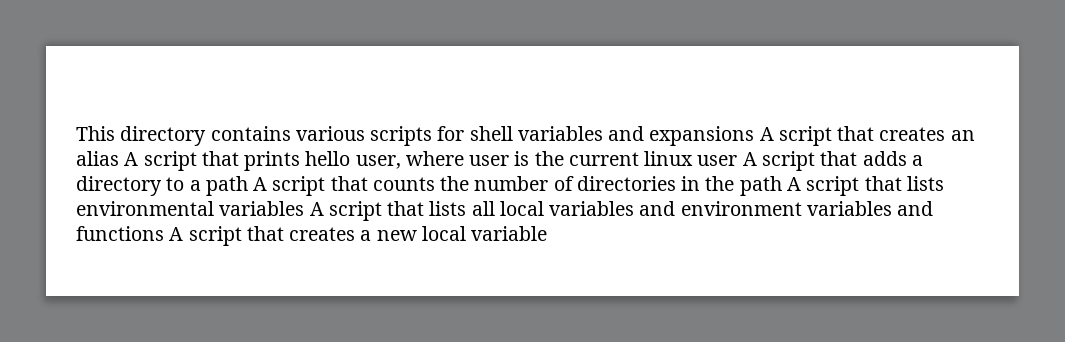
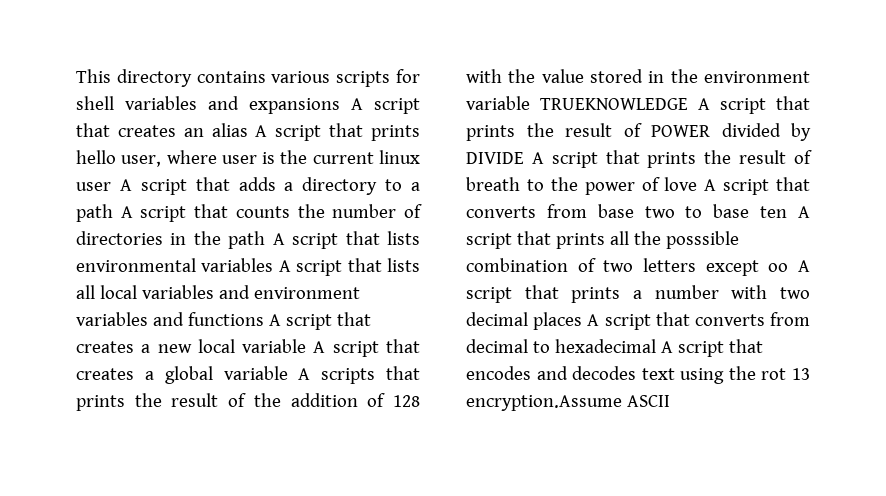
- This directory contains various scripts for shell variables and expansions A script that creates an alias A script that prints hello user, where user is the current linux user A script that adds a directory to a path A script that counts the number of directories in the path A script that lists environmental variables A script that lists all local variables and environment variables and functions A script that creates a new local variable
+ This directory contains various scripts for shell variables and expansions A script that creates an alias A script that prints hello user, where user is the current linux user A script that adds a directory to a path A script that counts the number of directories in the path A script that lists environmental variables A script that lists all local variables and environment variables and functions A script that creates a new local variable A script that creates a global variable A scripts that prints the result of the addition of 128 with the value stored in the environment variable TRUEKNOWLEDGE A script that prints the result of POWER divided by DIVIDE A script that prints the result of breath to the power of love A script that converts from base two to base ten A script that prints all the posssible combination of two letters except oo A script that prints a number with two decimal places A script that converts from decimal to hexadecimal A script that encodes and decodes text using the rot 13 encryption.Assume ASCII

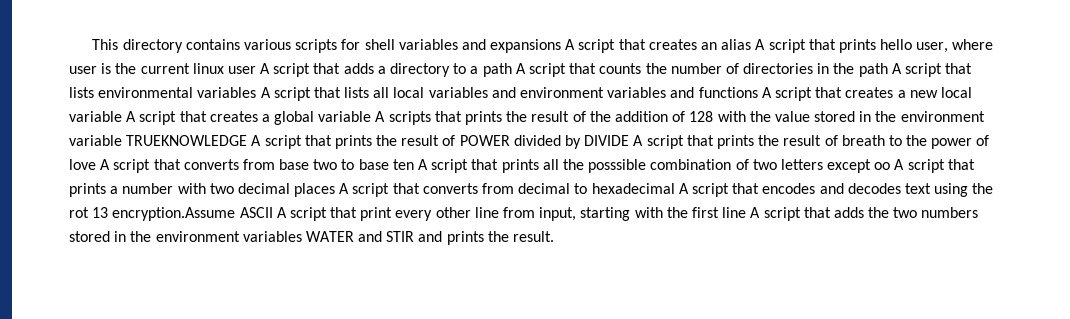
- This directory contains various scripts for shell variables and expansions A script that creates an alias A script that prints hello user, where user is the current linux user A script that adds a directory to a path A script that counts the number of directories in the path A script that lists environmental variables A script that lists all local variables and environment variables and functions A script that creates a new local variable A script that creates a global variable A scripts that prints the result of the addition of 128 with the value stored in the environment variable TRUEKNOWLEDGE A script that prints the result of POWER divided by DIVIDE A script that prints the result of breath to the power of love A script that converts from base two to base ten A script that prints all the posssible combination of two letters except oo A script that prints a number with two decimal places A script that converts from decimal to hexadecimal A script that encodes and decodes text using the rot 13 encryption.Assume ASCII
+ This directory contains various scripts for shell variables and expansions A script that creates an alias A script that prints hello user, where user is the current linux user A script that adds a directory to a path A script that counts the number of directories in the path A script that lists environmental variables A script that lists all local variables and environment variables and functions A script that creates a new local variable A script that creates a global variable A scripts that prints the result of the addition of 128 with the value stored in the environment variable TRUEKNOWLEDGE A script that prints the result of POWER divided by DIVIDE A script that prints the result of breath to the power of love A script that converts from base two to base ten A script that prints all the posssible combination of two letters except oo A script that prints a number with two decimal places A script that converts from decimal to hexadecimal A script that encodes and decodes text using the rot 13 encryption.Assume ASCII A script that print every other line from input, starting with the first line A script that adds the two numbers stored in the environment variables WATER and STIR and prints the result.

